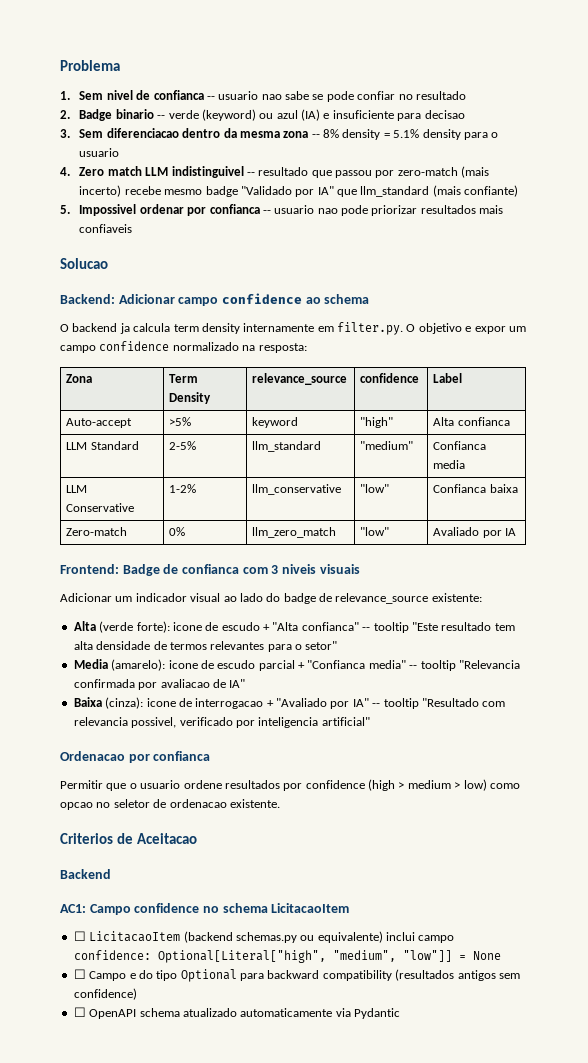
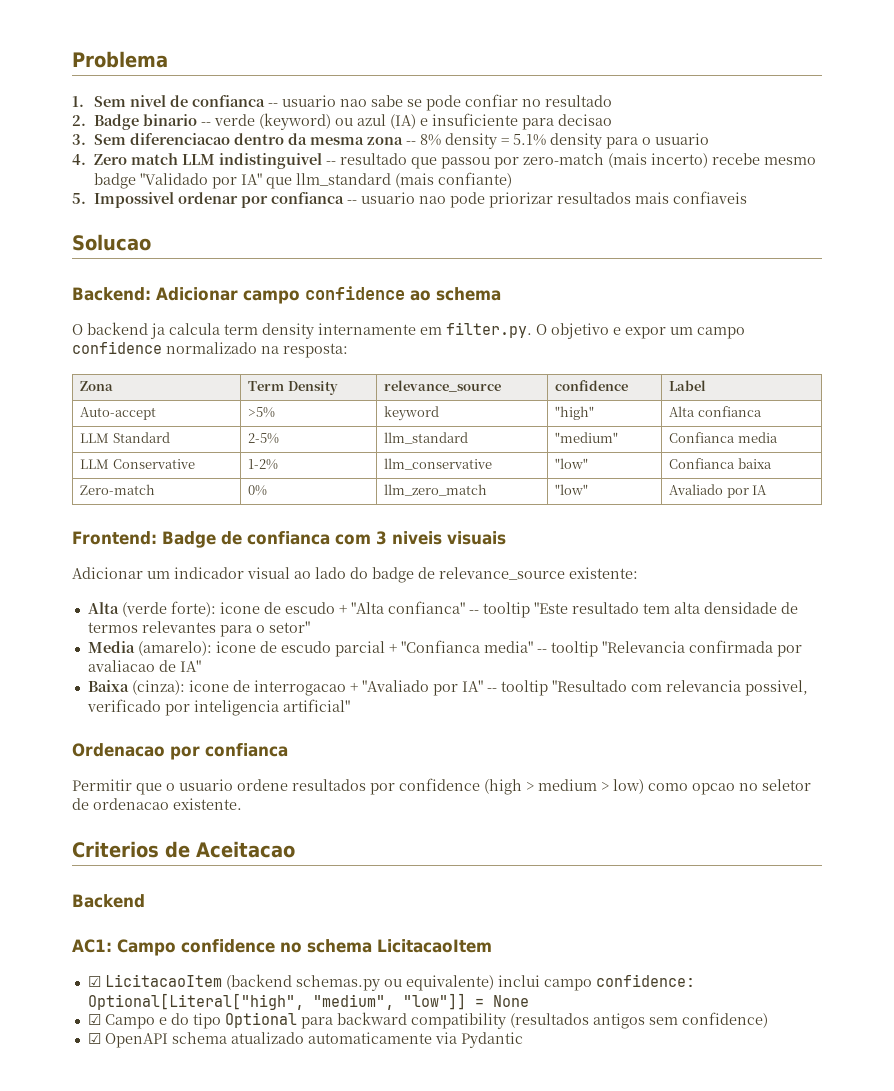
- ☐ LicitacaoItem (backend schemas.py ou equivalente) inclui campo confidence: Optional[Literal["high", "medium", "low"]] = None
+ ☑ LicitacaoItem (backend schemas.py ou equivalente) inclui campo confidence: Optional[Literal["high", "medium", "low"]] = None
- ☐ Campo e do tipo Optional para backward compatibility (resultados antigos sem confidence)
+ ☑ Campo e do tipo Optional para backward compatibility (resultados antigos sem confidence)
- ☐ OpenAPI schema atualizado automaticamente via Pydantic
+ ☑ OpenAPI schema atualizado automaticamente via Pydantic

